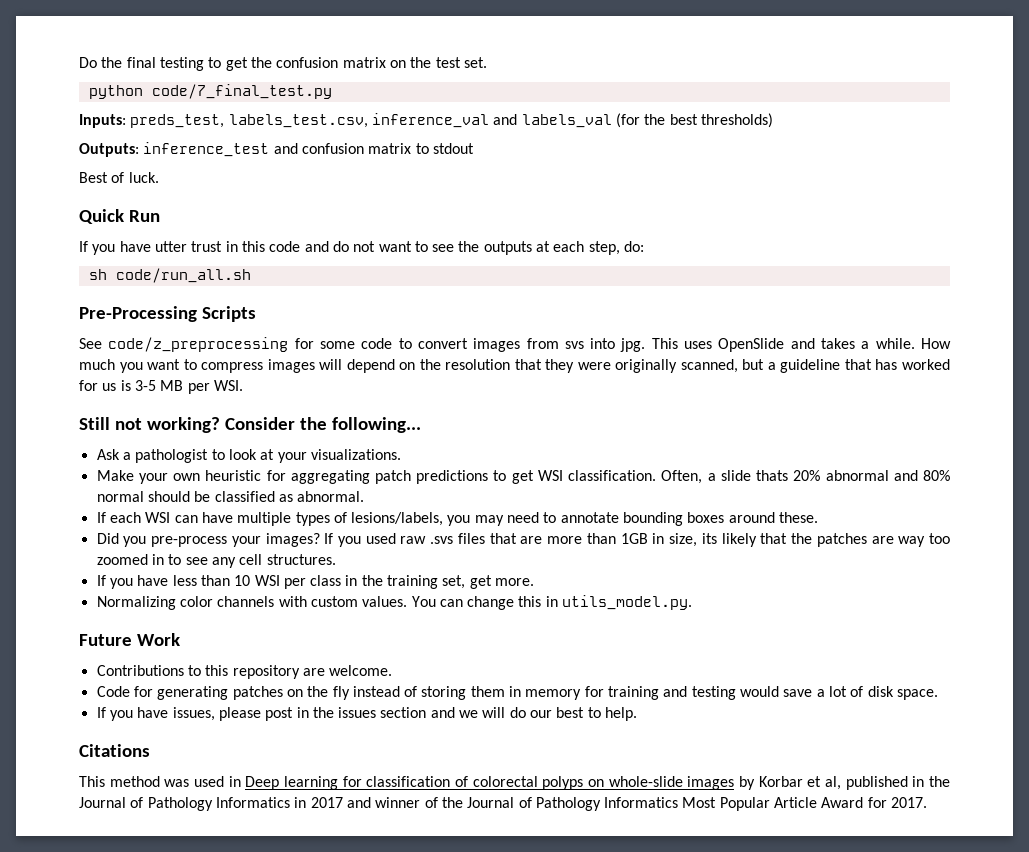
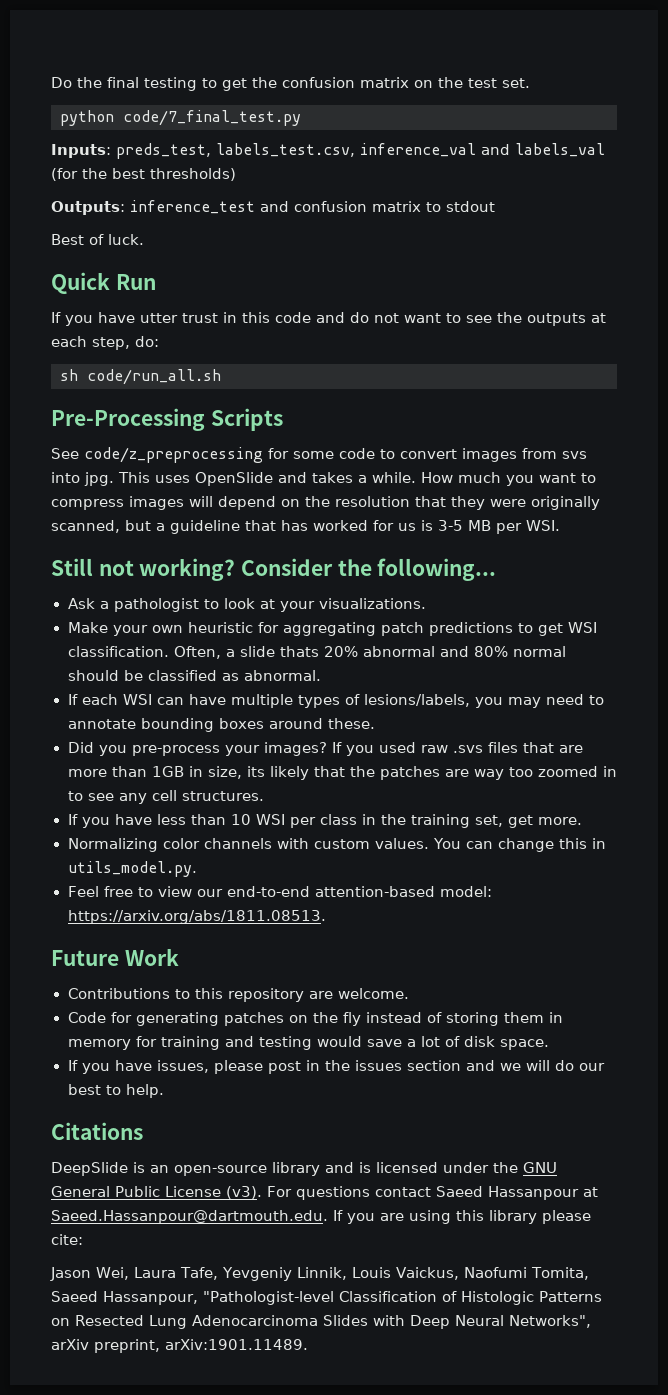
+ Feel free to view our end-to-end attention-based model: https://arxiv.org/abs/1811.08513.
- This method was used in Deep learning for classification of colorectal polyps on whole-slide images by Korbar et al, published in the Journal of Pathology Informatics in 2017 and winner of the Journal of Pathology Informatics Most Popular Article Award for 2017.
+ DeepSlide is an open-source library and is licensed under the GNU General Public License (v3). For questions contact Saeed Hassanpour at Saeed.Hassanpour@dartmouth.edu. If you are using this library please cite:
+ Jason Wei, Laura Tafe, Yevgeniy Linnik, Louis Vaickus, Naofumi Tomita, Saeed Hassanpour, "Pathologist-level Classification of Histologic Patterns on Resected Lung Adenocarcinoma Slides with Deep Neural Networks", arXiv preprint, arXiv:1901.11489.

